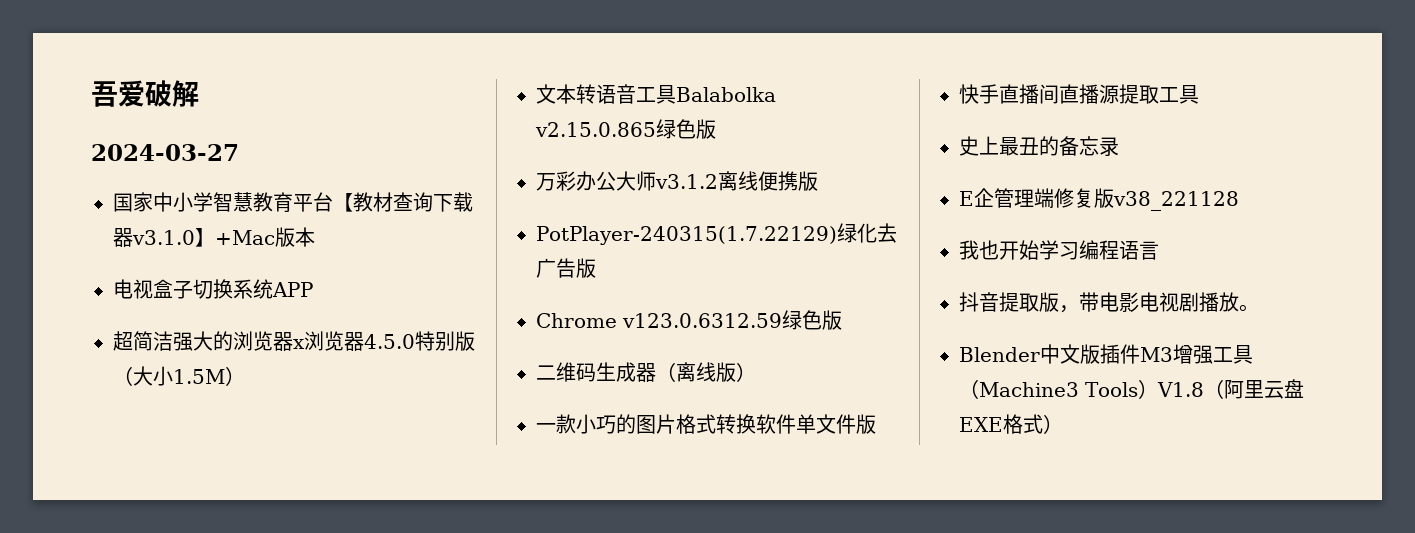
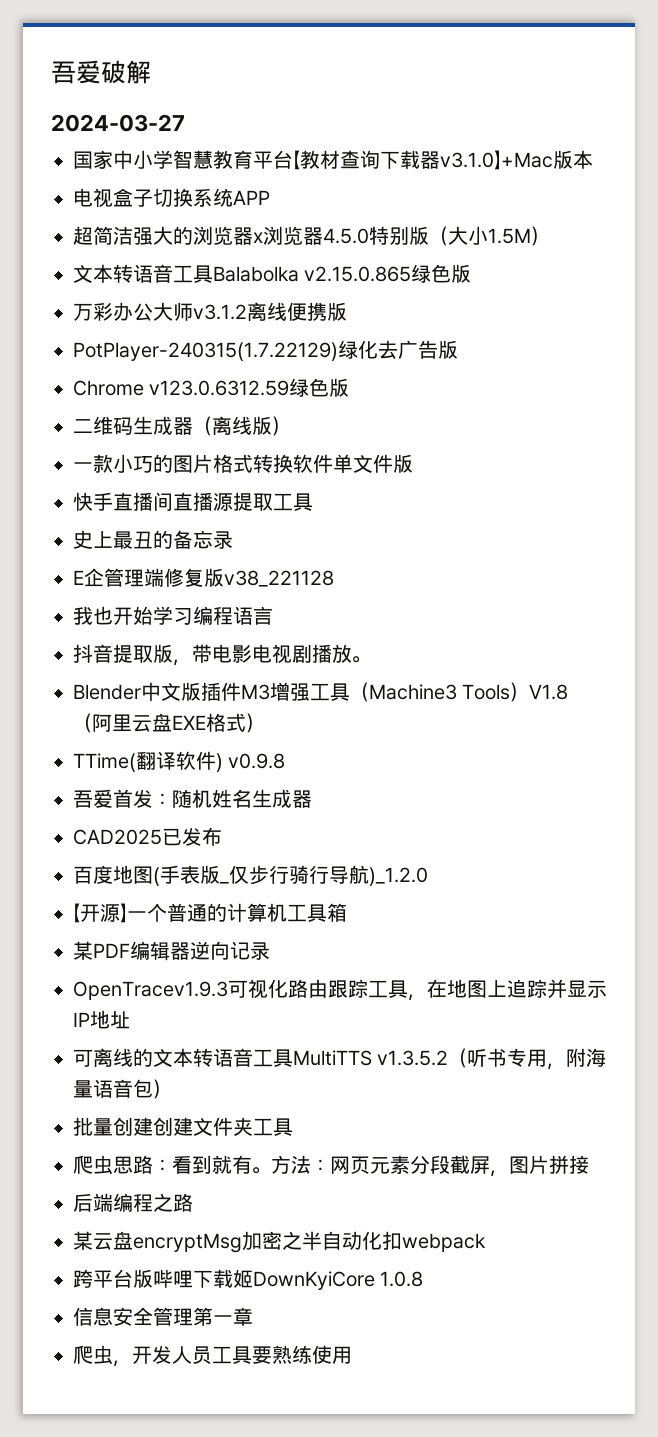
+ TTime(翻译软件) v0.9.8
+ 吾爱首发：随机姓名生成器
+ CAD2025已发布
+ 百度地图(手表版_仅步行骑行导航)_1.2.0
+ 【开源】一个普通的计算机工具箱
+ 某PDF编辑器逆向记录
+ OpenTracev1.9.3可视化路由跟踪工具，在地图上追踪并显示IP地址
+ 可离线的文本转语音工具MultiTTS v1.3.5.2（听书专用，附海量语音包）
+ 批量创建创建文件夹工具
+ 爬虫思路：看到就有。方法：网页元素分段截屏，图片拼接
+ 后端编程之路
+ 某云盘encryptMsg加密之半自动化扣webpack
+ 跨平台版哔哩下载姬DownKyiCore 1.0.8
+ 信息安全管理第一章
+ 爬虫，开发人员工具要熟练使用

